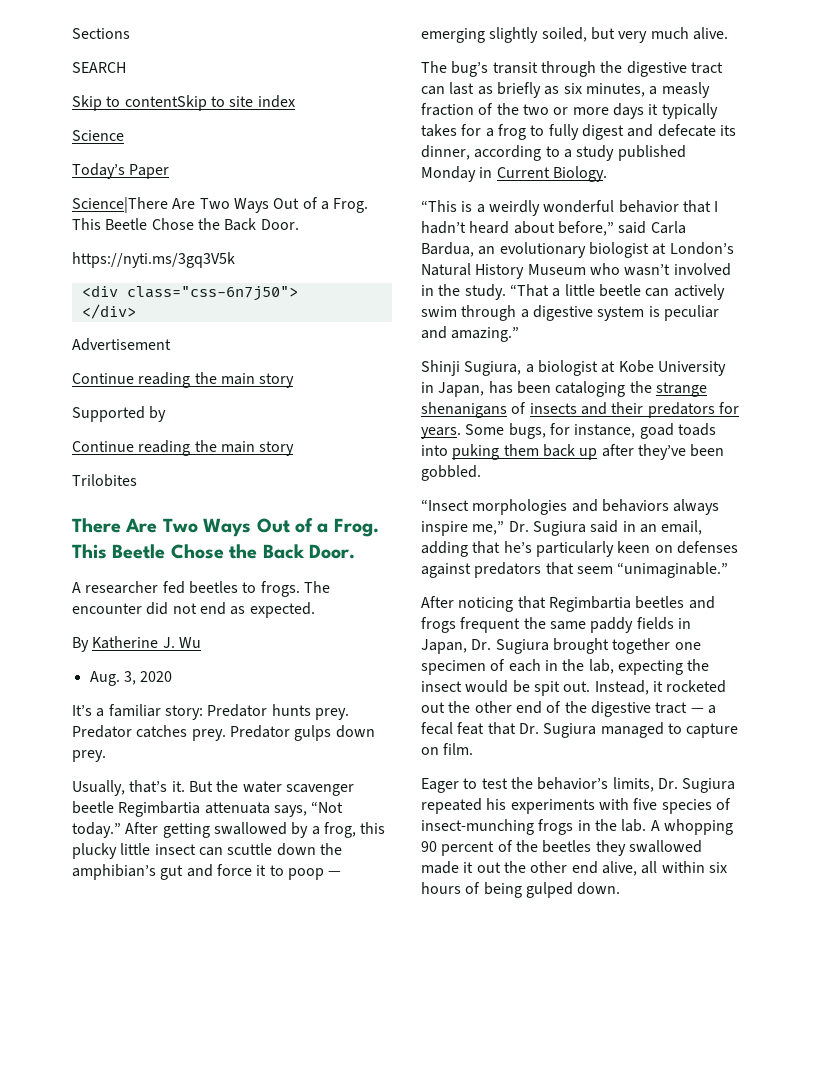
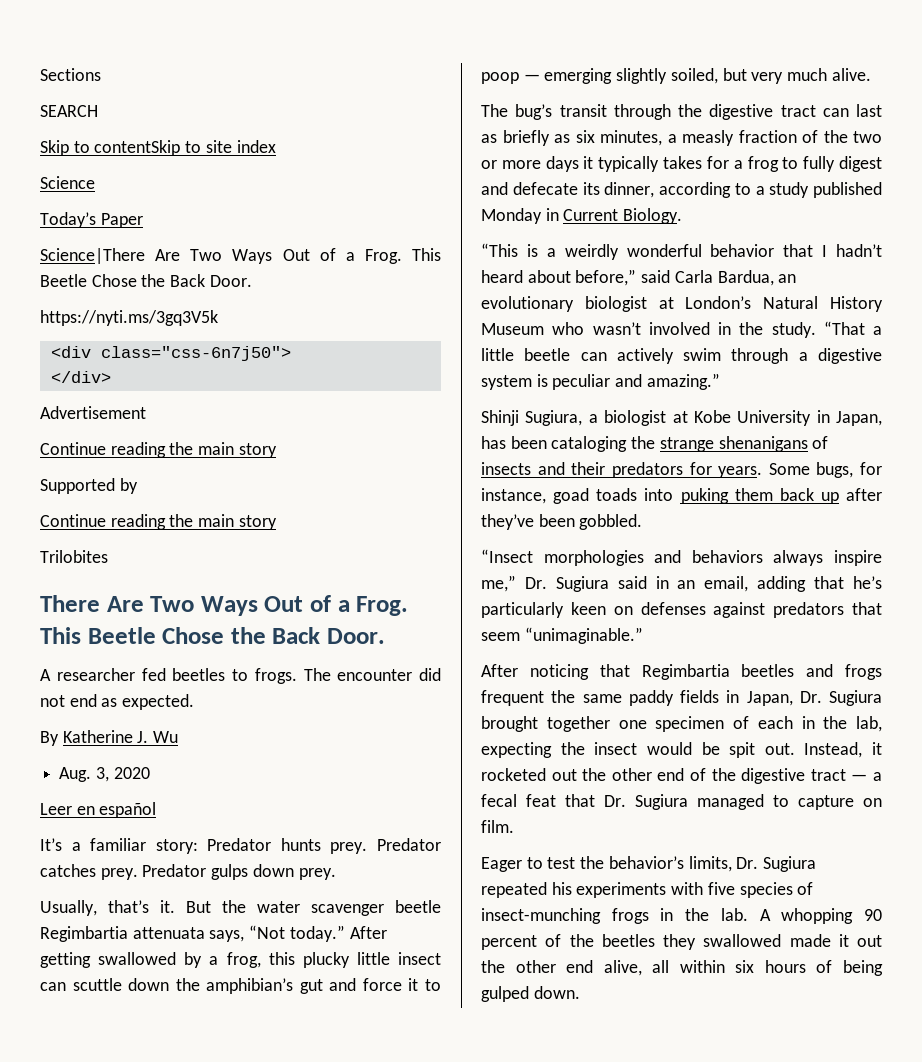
+ Leer en español

